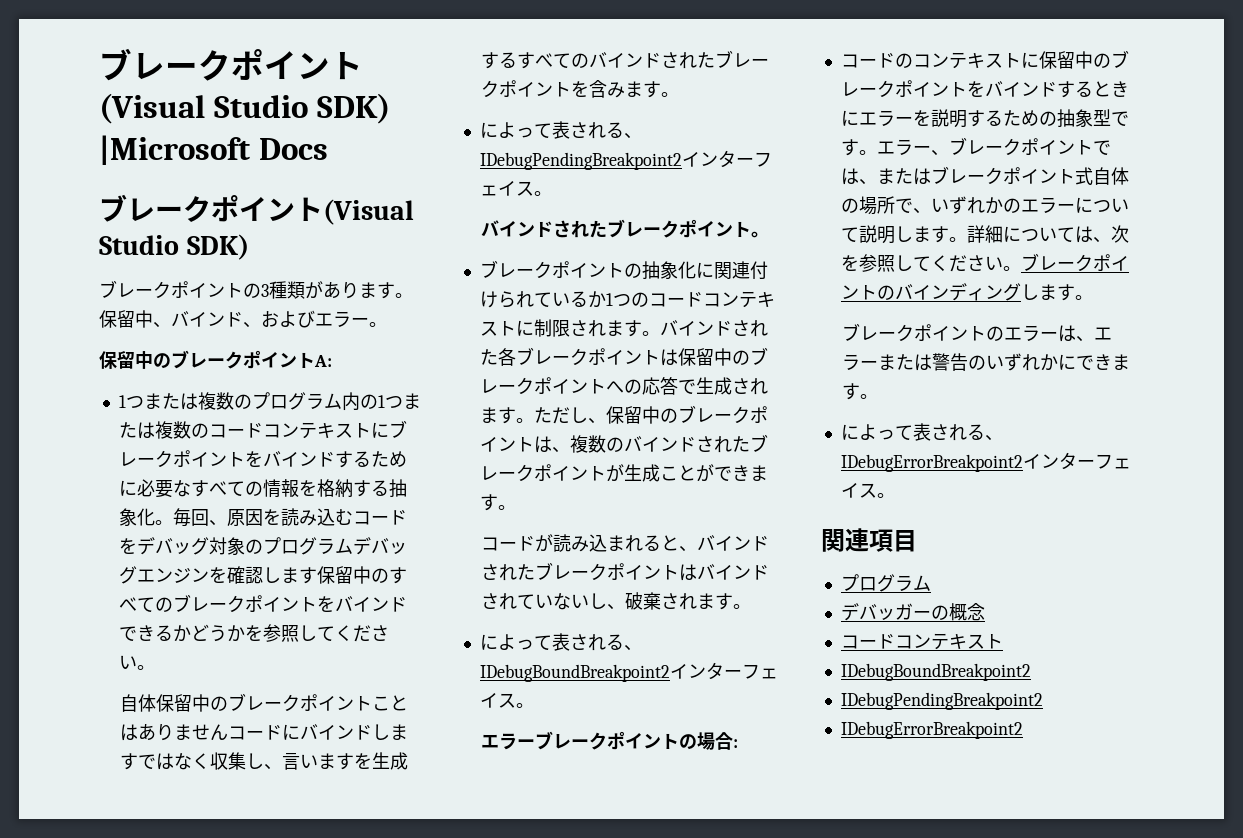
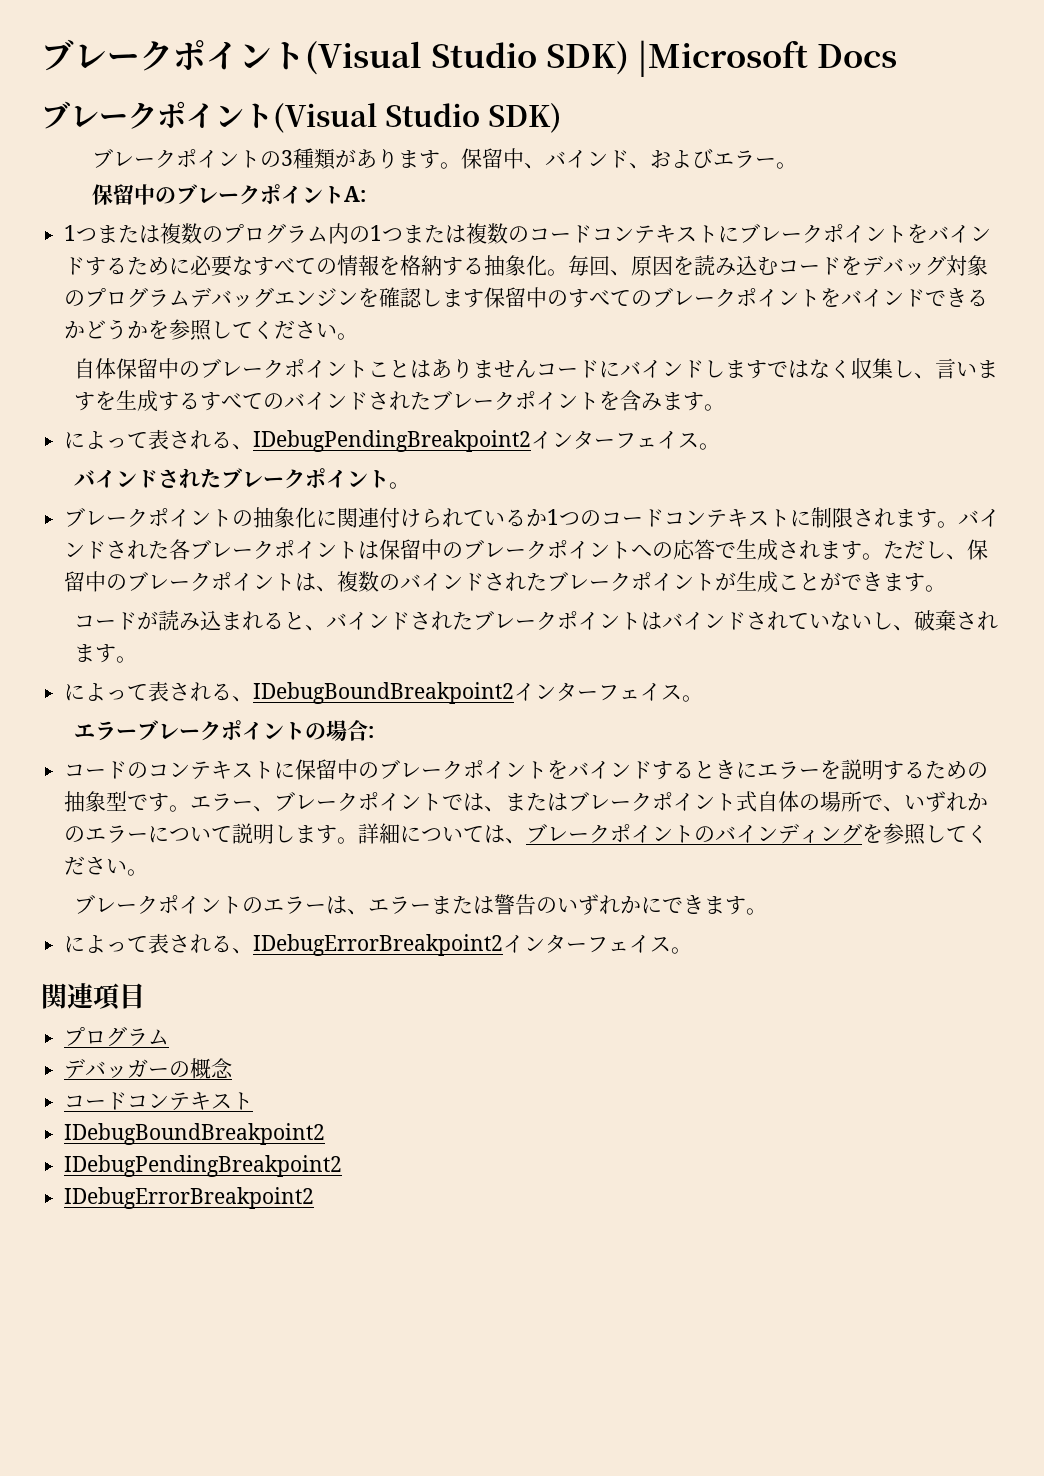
- 詳細については、次を参照してください。ブレークポイントのバインディングします。
+ 詳細については、ブレークポイントのバインディングを参照してください。

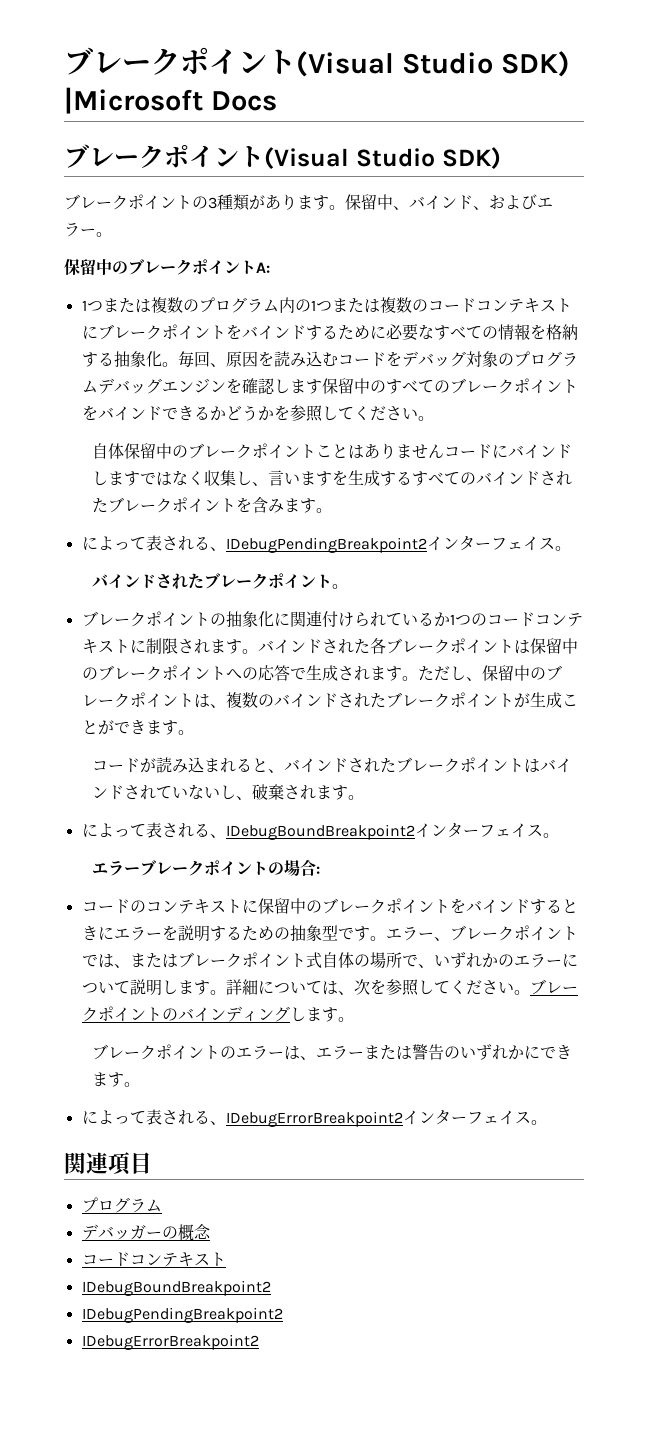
- 詳細については、ブレークポイントのバインディングを参照してください。
+ 詳細については、次を参照してください。ブレークポイントのバインディングします。

